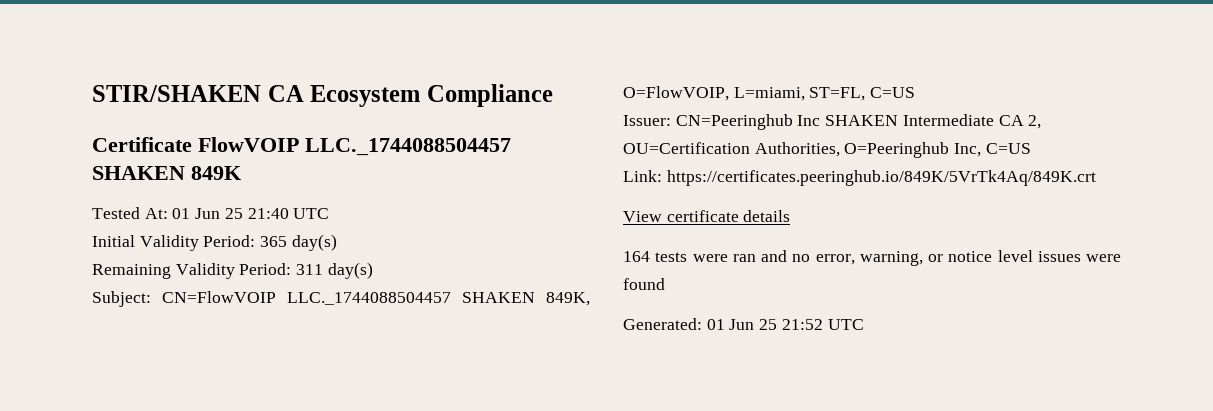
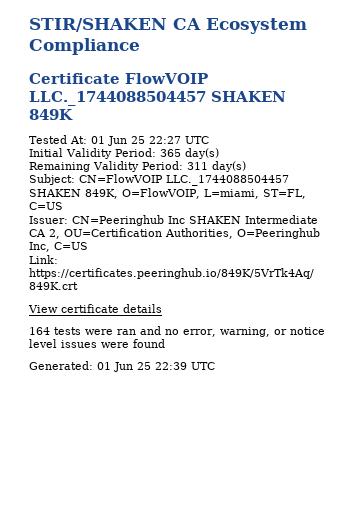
- Tested At: 01 Jun 25 21:40 UTC
+ Tested At: 01 Jun 25 22:27 UTC
- Generated: 01 Jun 25 21:52 UTC
+ Generated: 01 Jun 25 22:39 UTC

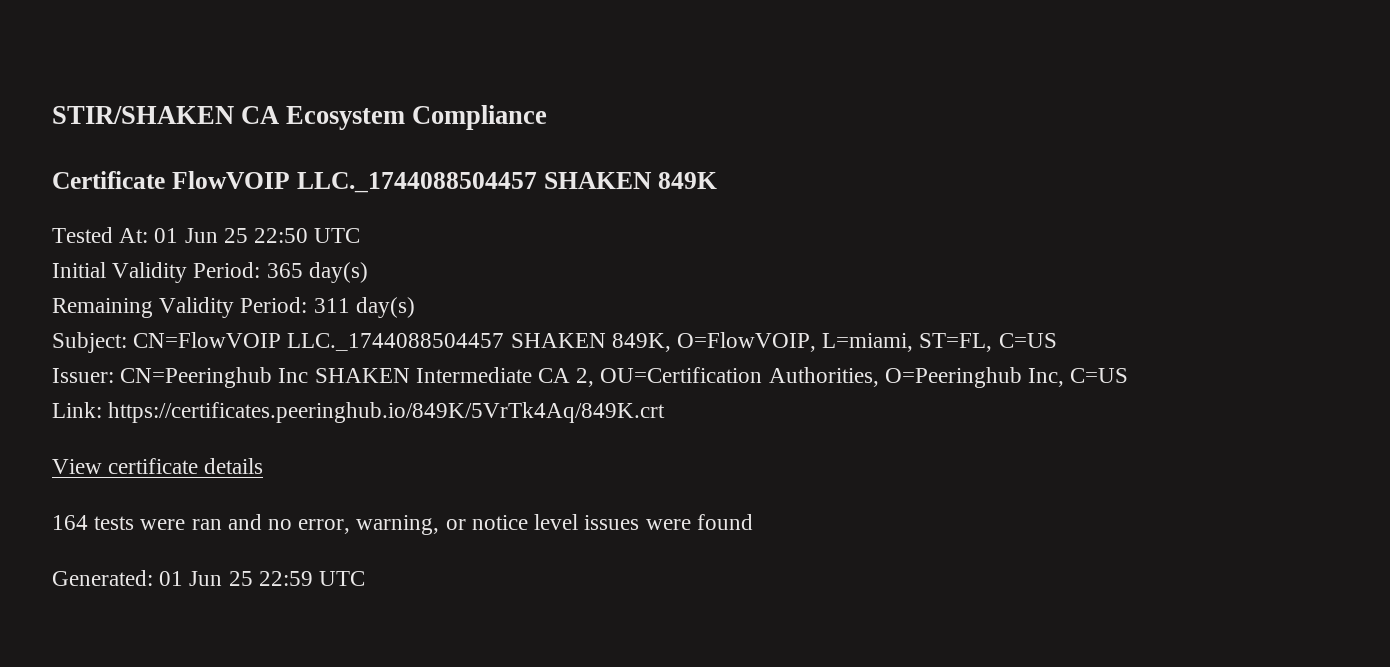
- Tested At: 01 Jun 25 22:27 UTC
+ Tested At: 01 Jun 25 22:50 UTC
- Generated: 01 Jun 25 22:39 UTC
+ Generated: 01 Jun 25 22:59 UTC

